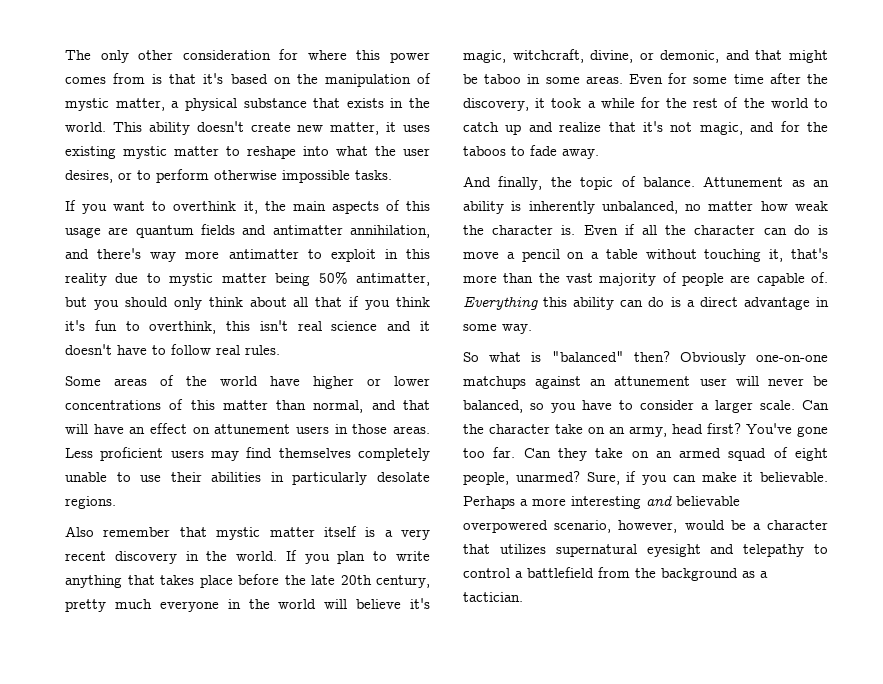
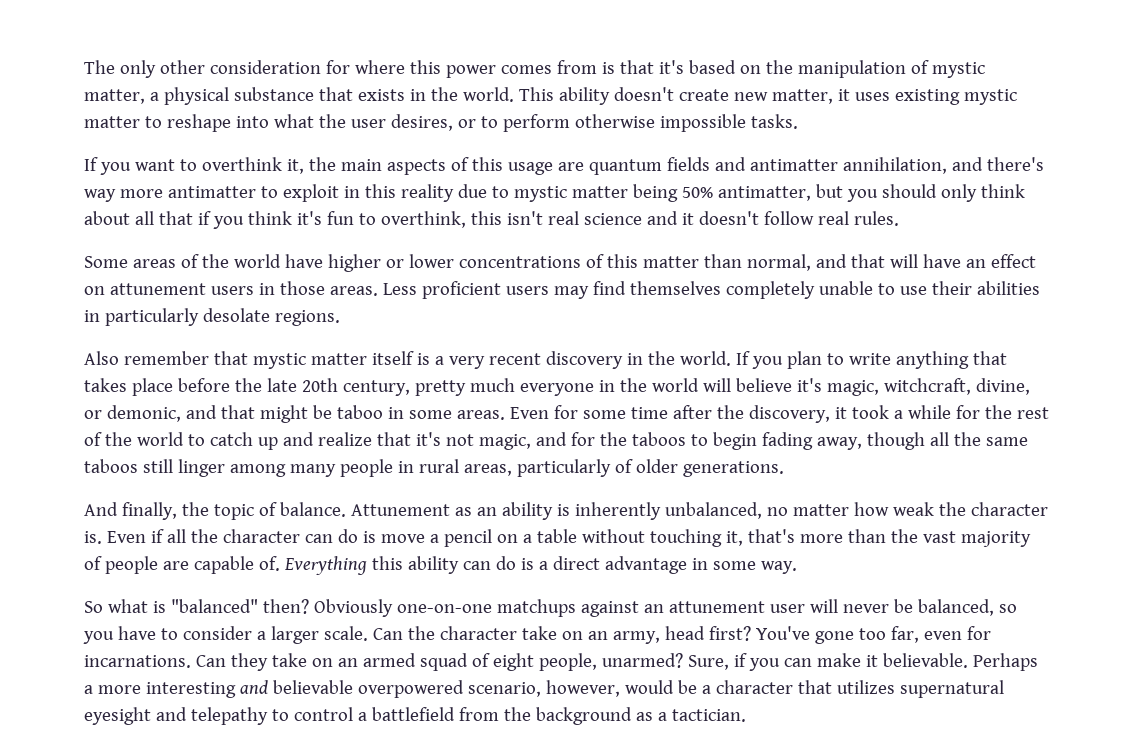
- If you want to overthink it, the main aspects of this usage are quantum fields and antimatter annihilation, and there's way more antimatter to exploit in this reality due to mystic matter being 50% antimatter, but you should only think about all that if you think it's fun to overthink, this isn't real science and it doesn't have to follow real rules.
+ If you want to overthink it, the main aspects of this usage are quantum fields and antimatter annihilation, and there's way more antimatter to exploit in this reality due to mystic matter being 50% antimatter, but you should only think about all that if you think it's fun to overthink, this isn't real science and it doesn't follow real rules.
- Even for some time after the discovery, it took a while for the rest of the world to catch up and realize that it's not magic, and for the taboos to fade away.
+ Even for some time after the discovery, it took a while for the rest of the world to catch up and realize that it's not magic, and for the taboos to begin fading away, though all the same taboos still linger among many people in rural areas, particularly of older generations.
- You've gone too far.
+ You've gone too far, even for incarnations.

